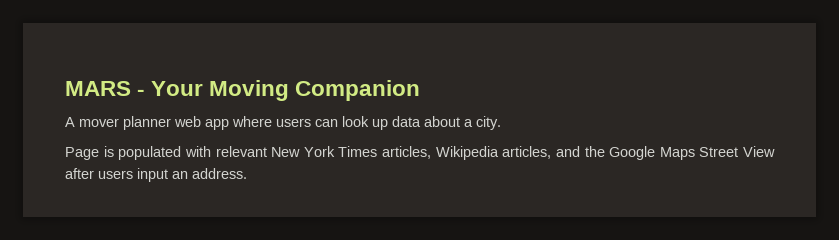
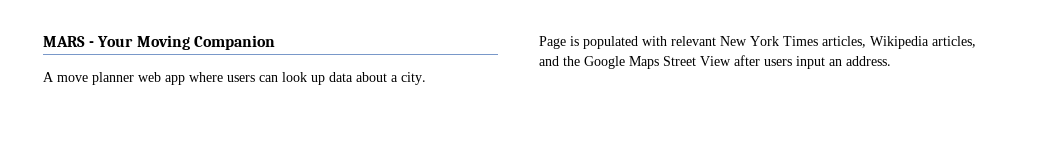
- A mover planner web app where users can look up data about a city.
+ A move planner web app where users can look up data about a city.

